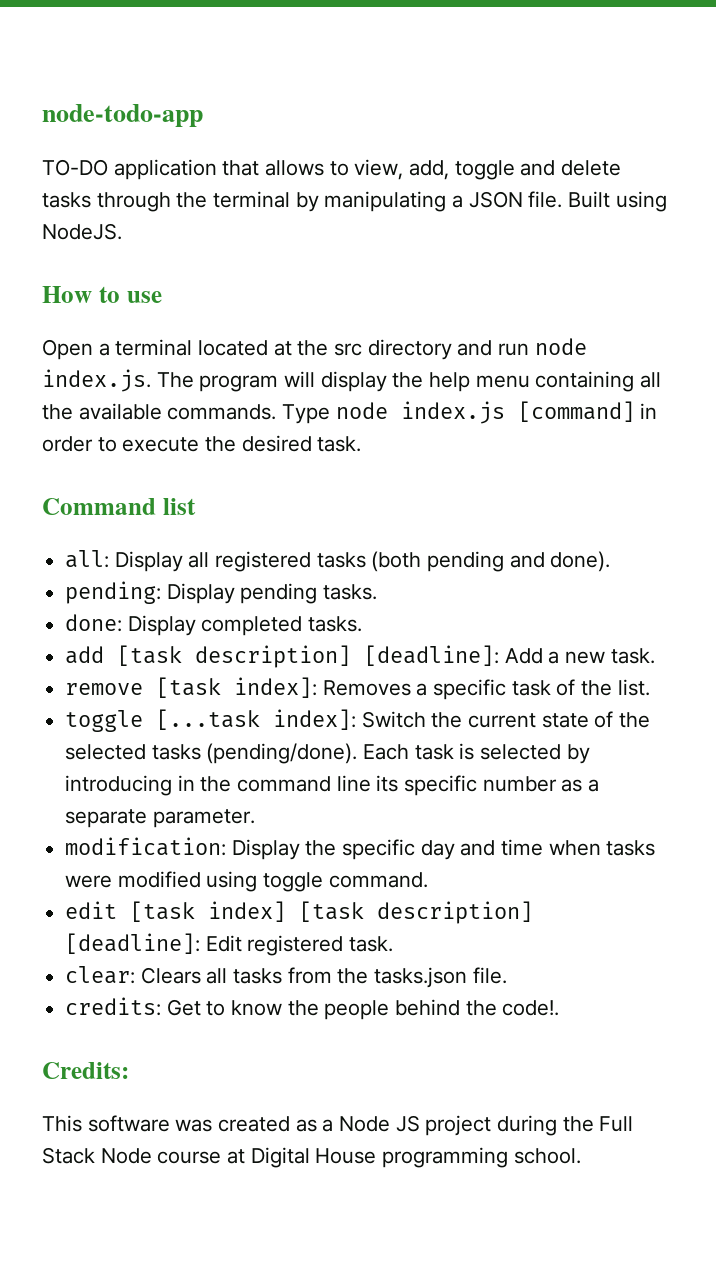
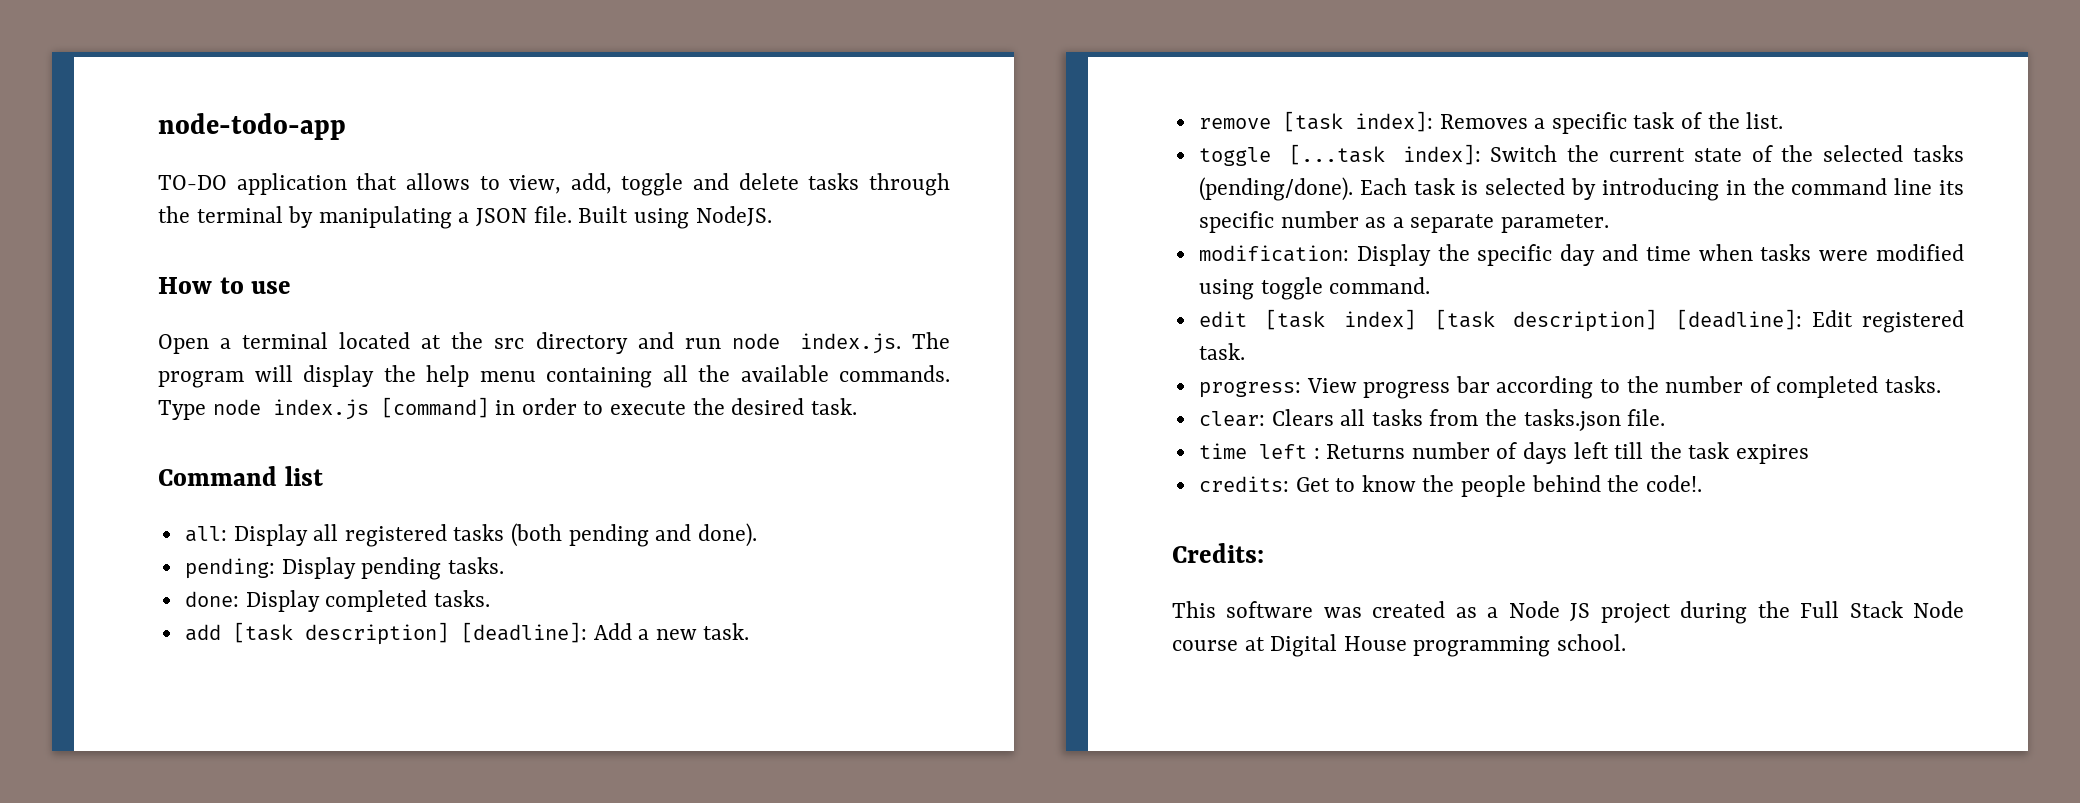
+ progress: View progress bar according to the number of completed tasks.
+ time left : Returns number of days left till the task expires

